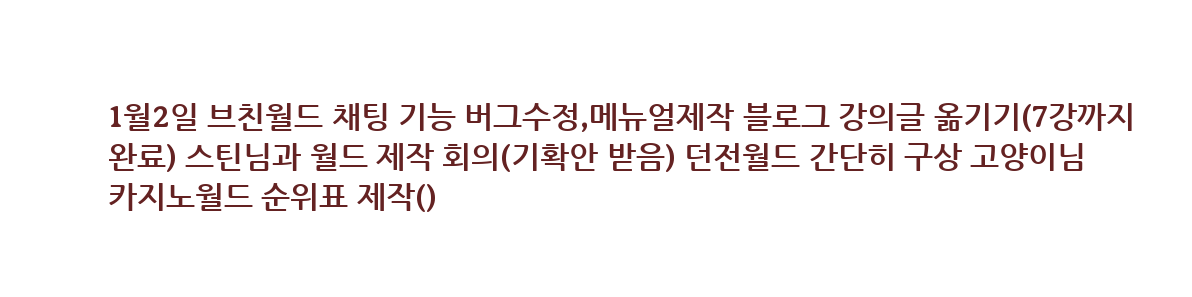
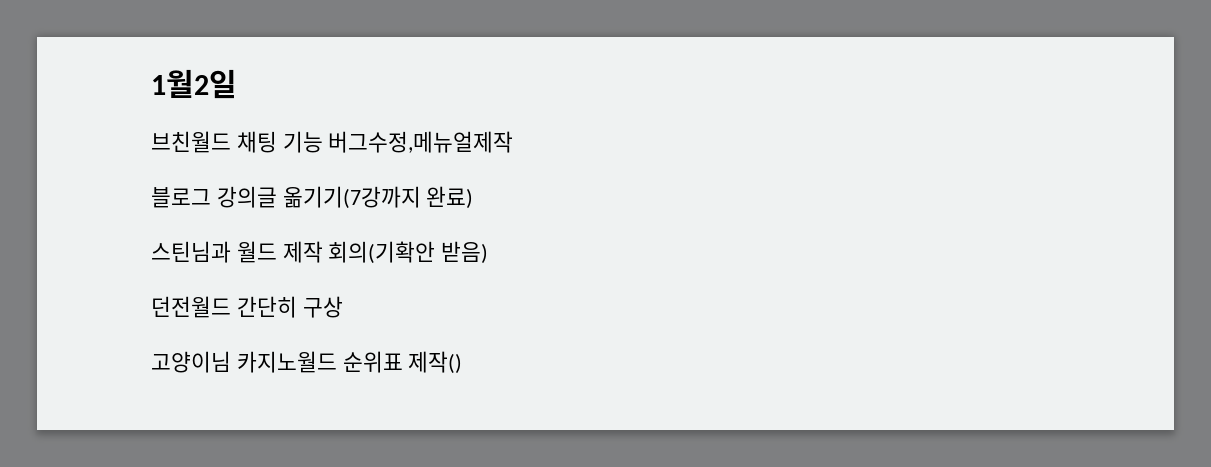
- 1월2일 브친월드 채팅 기능 버그수정,메뉴얼제작 블로그 강의글 옮기기(7강까지 완료) 스틴님과 월드 제작 회의(기확안 받음) 던전월드 간단히 구상 고양이님 카지노월드 순위표 제작()
+ 1월2일
+ 브친월드 채팅 기능 버그수정,메뉴얼제작
+ 블로그 강의글 옮기기(7강까지 완료)
+ 스틴님과 월드 제작 회의(기확안 받음)
+ 던전월드 간단히 구상
+ 고양이님 카지노월드 순위표 제작()

